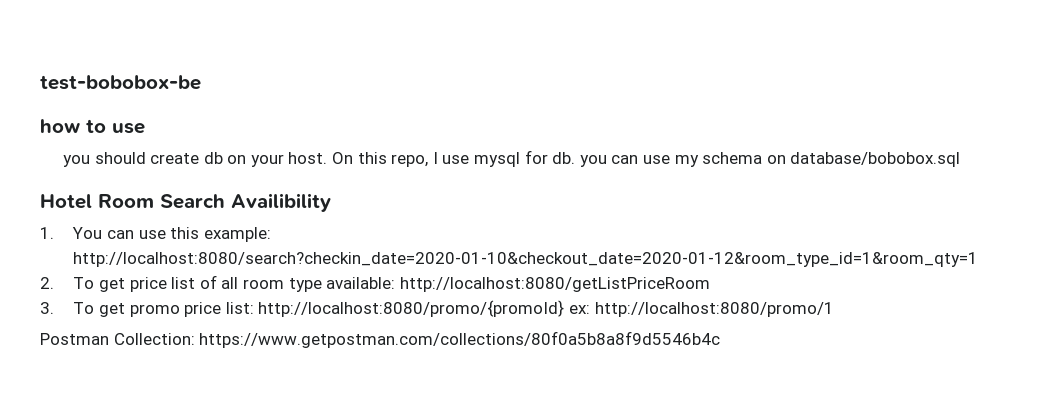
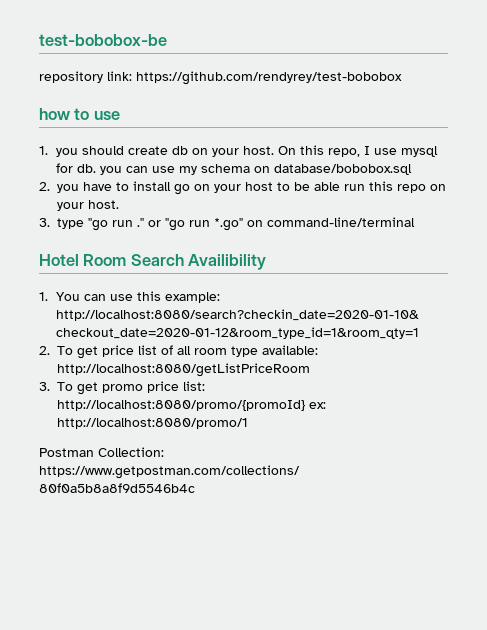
+ repository link: https://github.com/rendyrey/test-bobobox
- you should create db on your host.
+ 1. you should create db on your host.
+ 2. you have to install go on your host to be able run this repo on your host.
+ 3. type "go run ." or "go run *.go" on command-line/terminal

